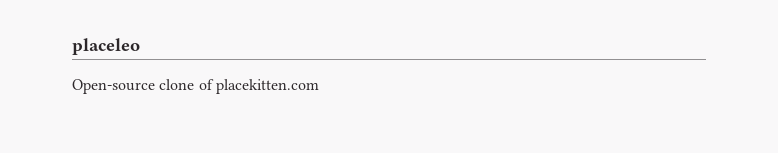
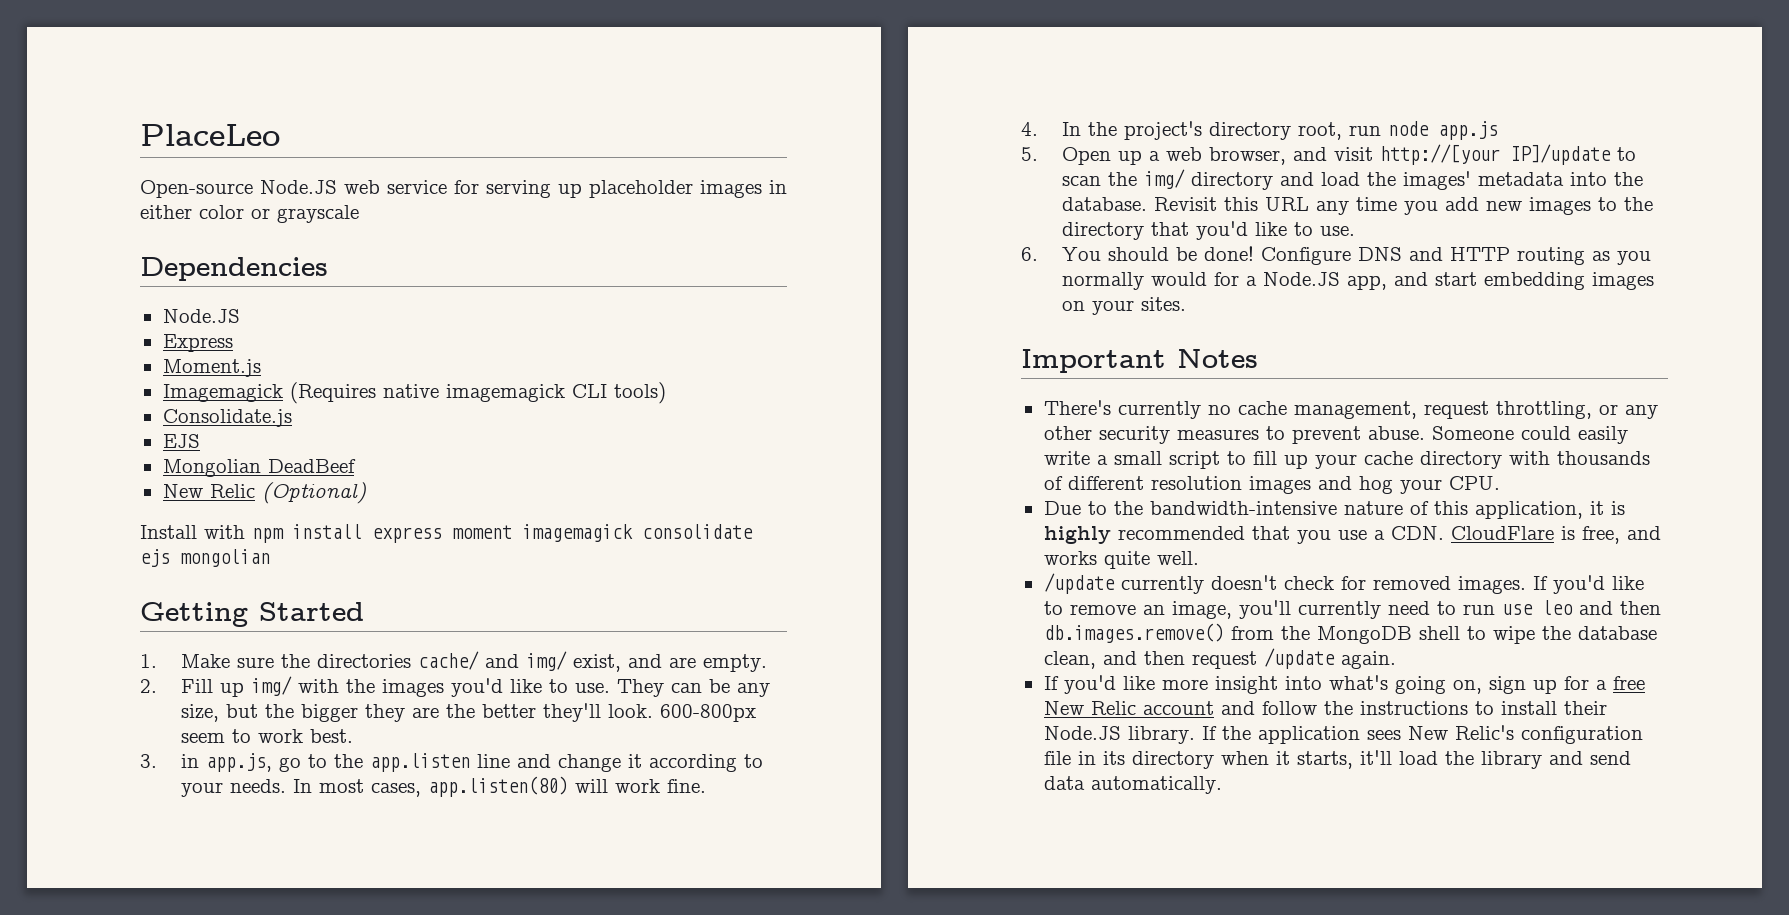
- placeleo
+ PlaceLeo
- Open-source clone of placekitten.com
+ Open-source Node.JS web service for serving up placeholder images in either color or grayscale
+ Dependencies
+ Node.JS
+ Express
+ Moment.js
+ Imagemagick (Requires native imagemagick CLI tools)
+ Consolidate.js
+ EJS
+ Mongolian DeadBeef
+ New Relic (Optional)
+ Install with npm install express moment imagemagick consolidate ejs mongolian
+ Getting Started
+ 1. Make sure the directories cache/ and img/ exist, and are empty.
+ 2. Fill up img/ with the images you'd like to use. They can be any size, but the bigger they are the better they'll look. 600-800px seem to work best.
+ 3. in app.js, go to the app.listen line and change it according to your needs. In most cases, app.listen(80) will work fine.
+ 4. In the project's directory root, run node app.js
+ 5. Open up a web browser, and visit http://[your IP]/update to scan the img/ directory and load the images' metadata into the database. Revisit this URL any time you add new images to the directory that you'd like to use.
+ 6. You should be done! Configure DNS and HTTP routing as you normally would for a Node.JS app, and start embedding images on your sites.
+ Important Notes
+ There's currently no cache management, request throttling, or any other security measures to prevent abuse. Someone could easily write a small script to fill up your cache directory with thousands of different resolution images and hog your CPU.
+ Due to the bandwidth-intensive nature of this application, it is highly recommended that you use a CDN. CloudFlare is free, and works quite well.
+ /update currently doesn't check for removed images. If you'd like to remove an image, you'll currently need to run use leo and then db.images.remove() from the MongoDB shell to wipe the database clean, and then request /update again.
+ If you'd like more insight into what's going on, sign up for a free New Relic account and follow the instructions to install their Node.JS library. If the application sees New Relic's configuration file in its directory when it starts, it'll load the library and send data automatically.

